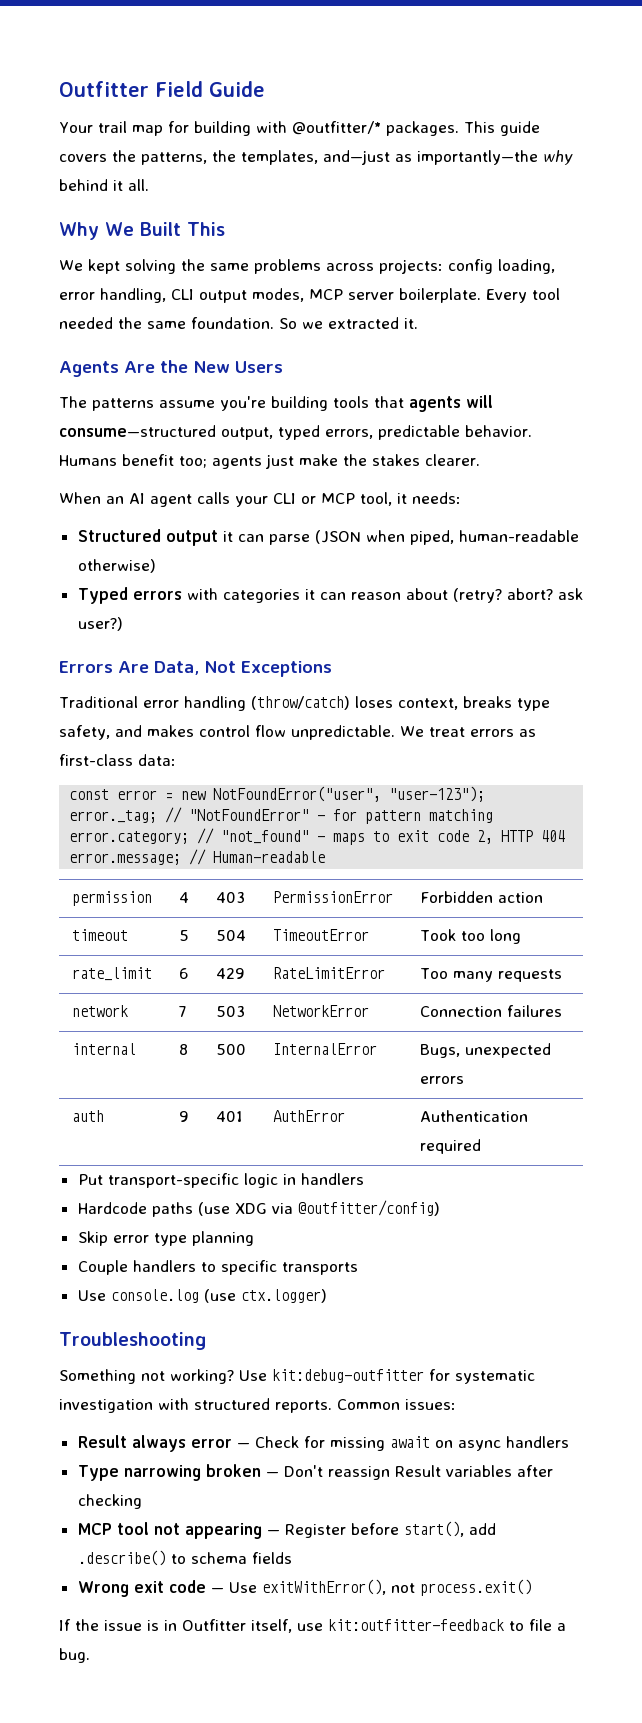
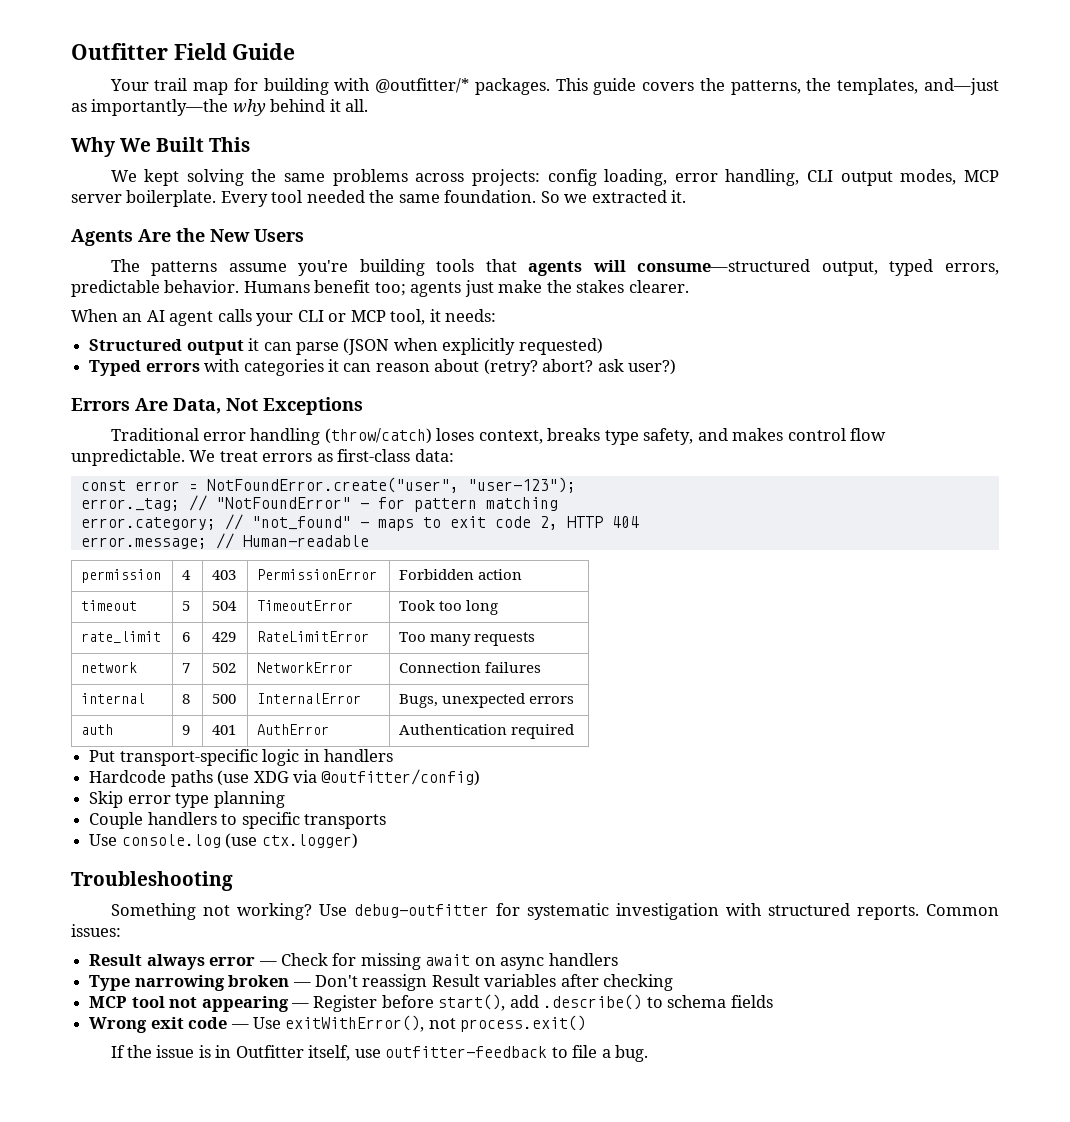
- Structured output it can parse (JSON when piped, human-readable otherwise)
+ Structured output it can parse (JSON when explicitly requested)
- const error = new NotFoundError("user", "user-123");
+ const error = NotFoundError.create("user", "user-123");
- network | 7 | 503 | NetworkError | Connection failures
+ network | 7 | 502 | NetworkError | Connection failures
- Use kit:debug-outfitter for systematic investigation with structured reports.
+ Use debug-outfitter for systematic investigation with structured reports.
- If the issue is in Outfitter itself, use kit:outfitter-feedback to file a bug.
+ If the issue is in Outfitter itself, use outfitter-feedback to file a bug.

